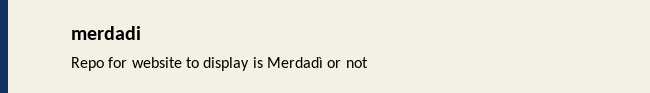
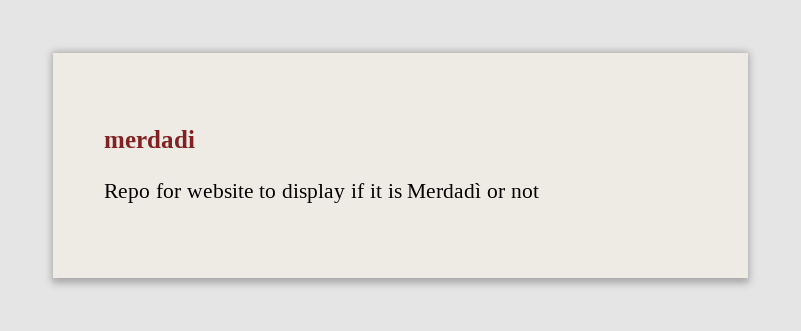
- Repo for website to display is Merdadì or not
+ Repo for website to display if it is Merdadì or not

